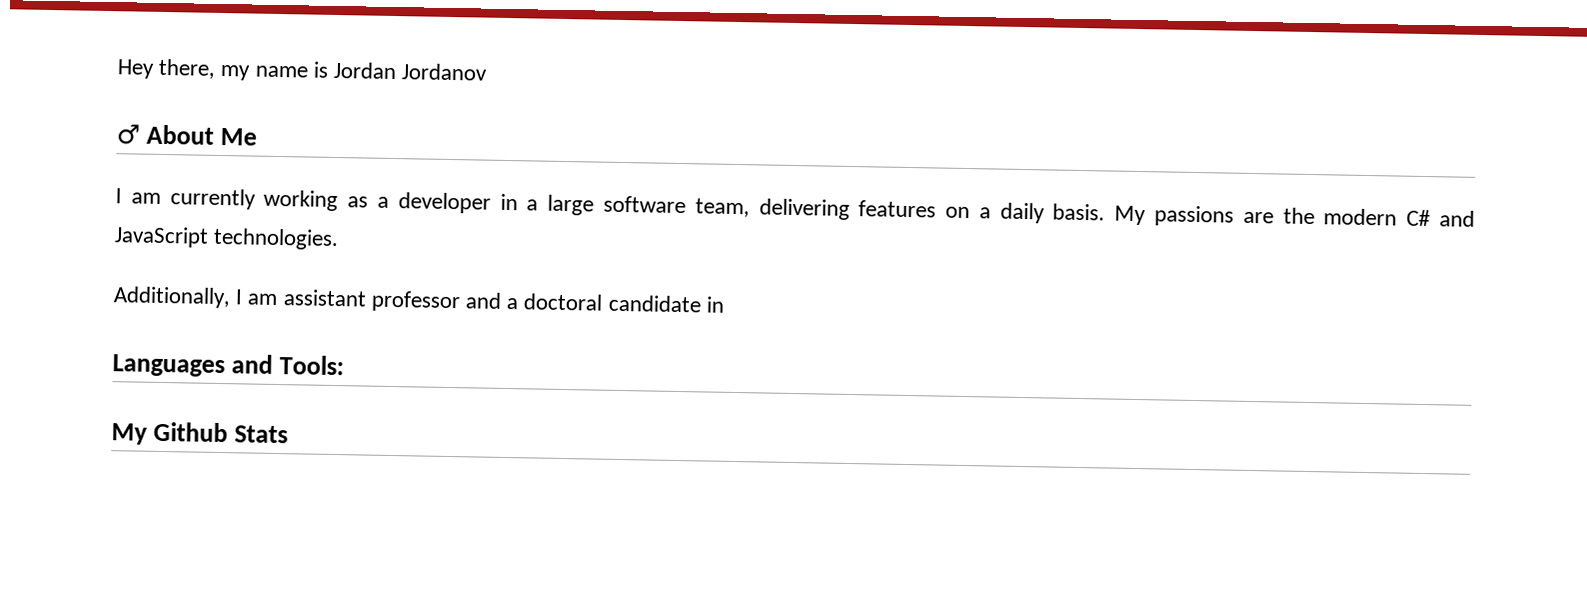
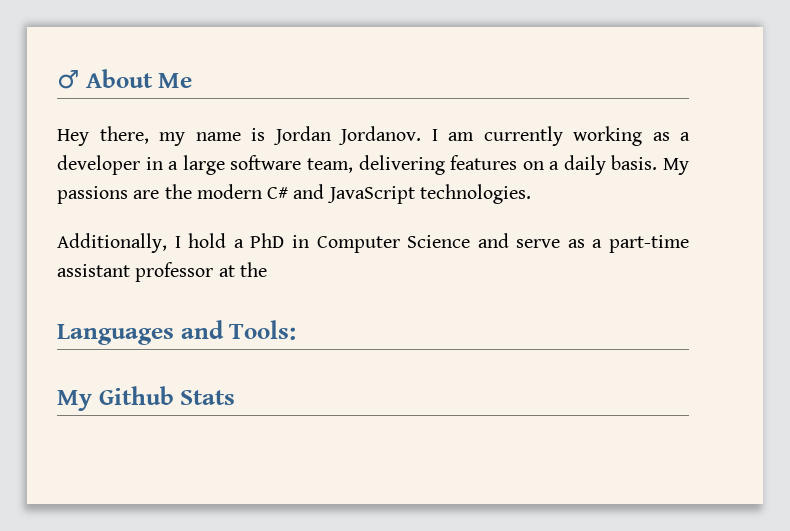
+ ♂ About Me
- Hey there, my name is Jordan Jordanov
- ♂ About Me
- I am currently working as a developer in a large software team, delivering features on a daily basis.
+ Hey there, my name is Jordan Jordanov. I am currently working as a developer in a large software team, delivering features on a daily basis.
- Additionally, I am assistant professor and a doctoral candidate in
+ Additionally, I hold a PhD in Computer Science and serve as a part-time assistant professor at the

